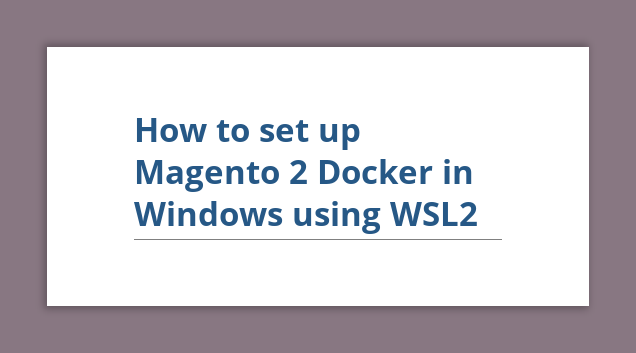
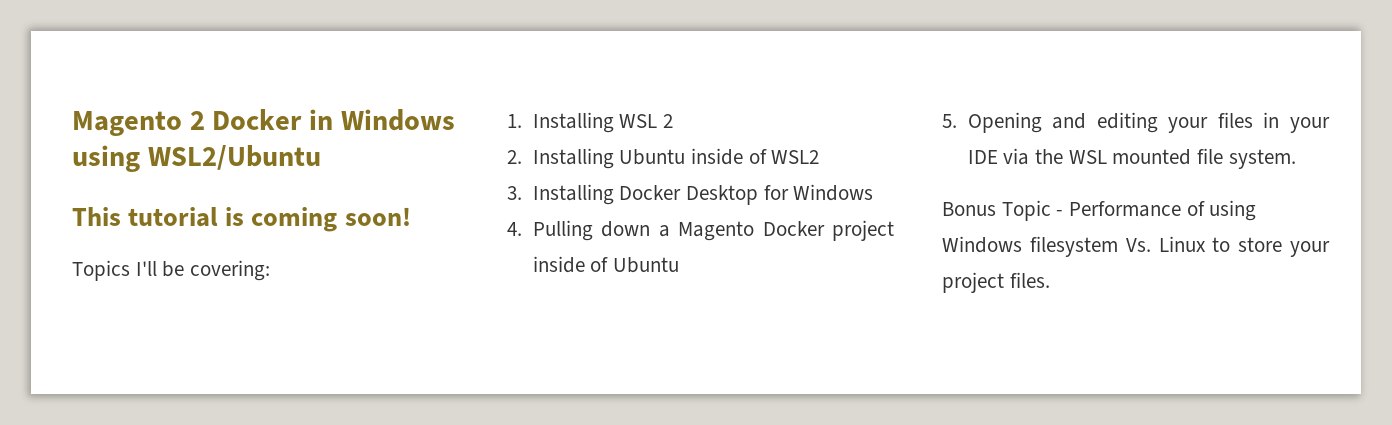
- How to set up Magento 2 Docker in Windows using WSL2
+ Magento 2 Docker in Windows using WSL2/Ubuntu
+ This tutorial is coming soon!
+ Topics I'll be covering:
+ 1. Installing WSL 2
+ 2. Installing Ubuntu inside of WSL2
+ 3. Installing Docker Desktop for Windows
+ 4. Pulling down a Magento Docker project inside of Ubuntu
+ 5. Opening and editing your files in your IDE via the WSL mounted file system.
+ Bonus Topic - Performance of using Windows filesystem Vs. Linux to store your project files.

